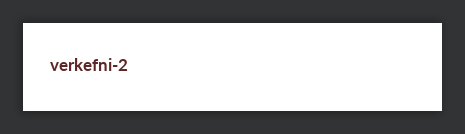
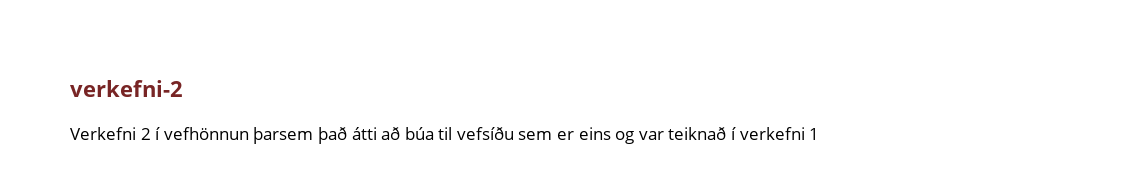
+ Verkefni 2 í vefhönnun þarsem það átti að búa til vefsíðu sem er eins og var teiknað í verkefni 1

